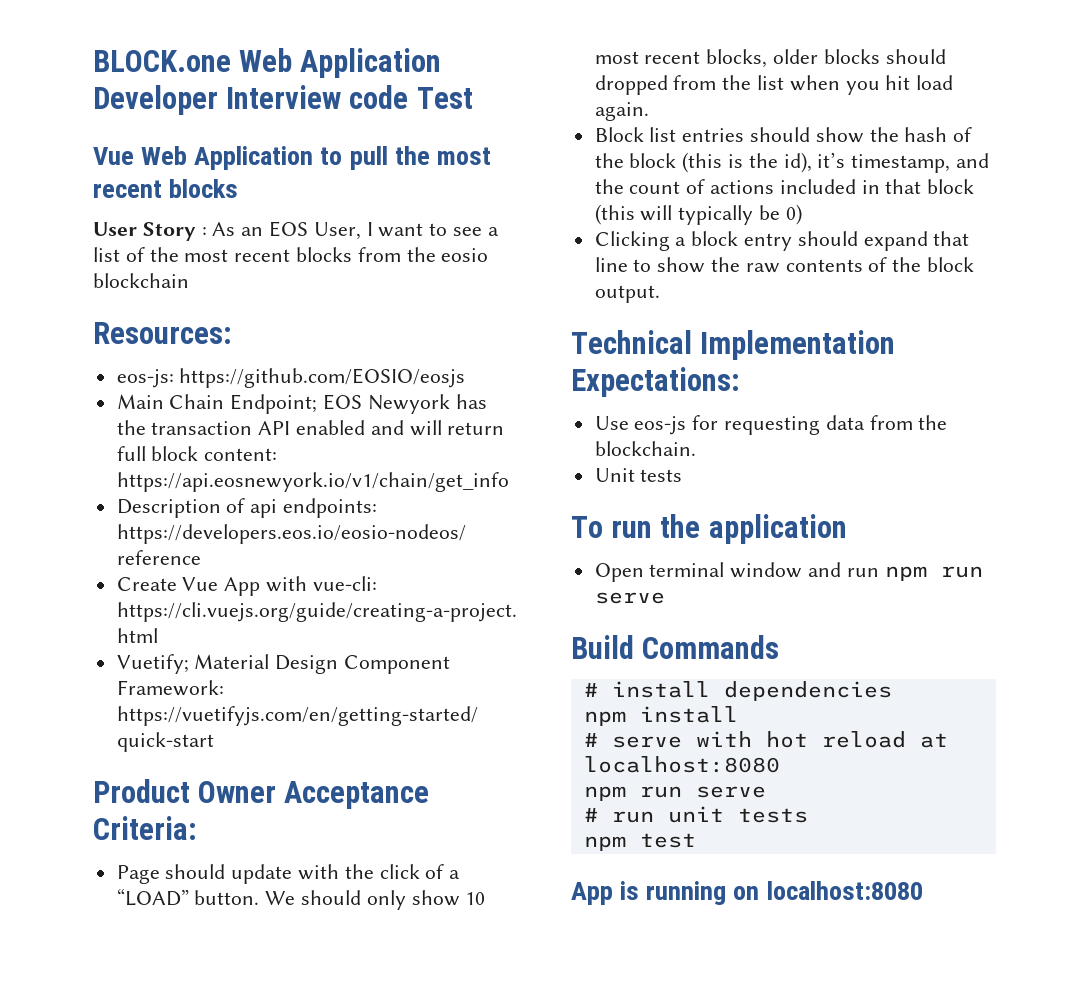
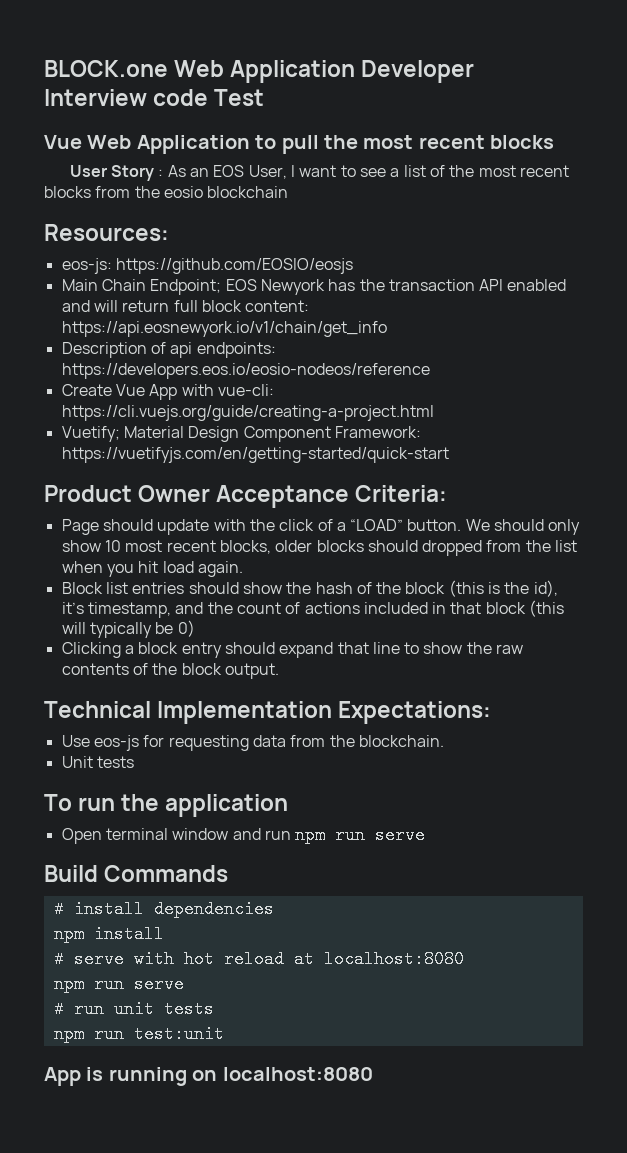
- npm test
+ npm run test:unit

